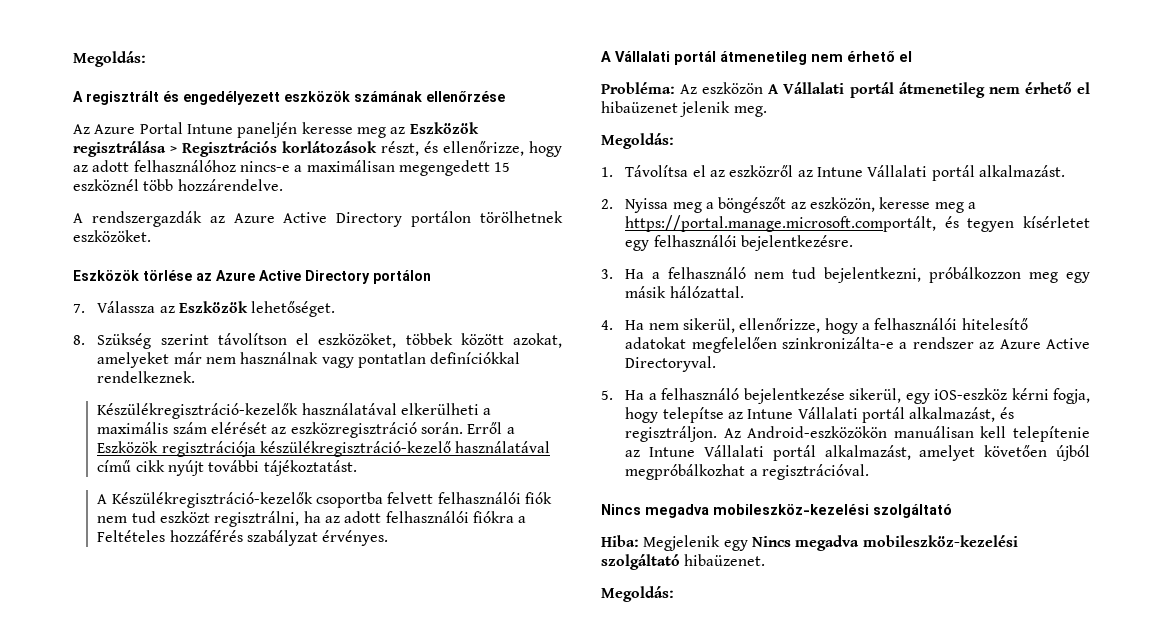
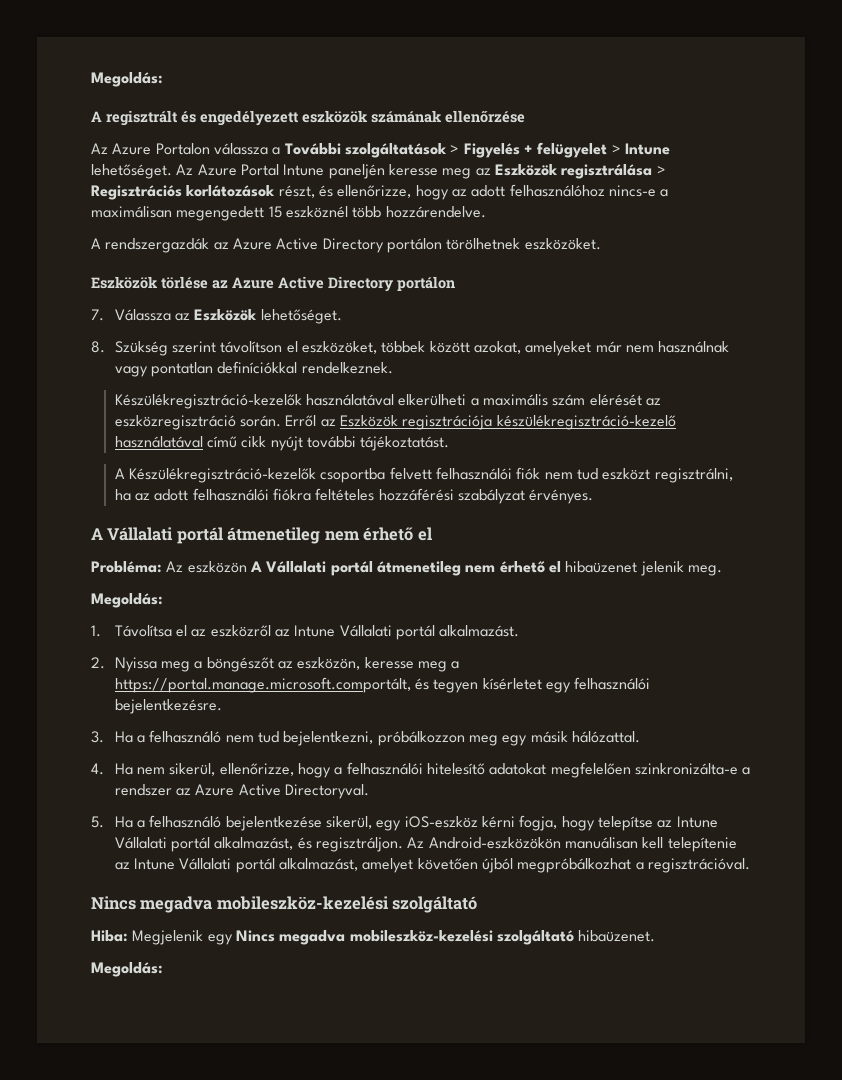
- Az Azure Portal Intune paneljén keresse meg az Eszközök regisztrálása > Regisztrációs korlátozások részt, és ellenőrizze, hogy az adott felhasználóhoz nincs-e a maximálisan megengedett 15 eszköznél több hozzárendelve.
+ Az Azure Portalon válassza a További szolgáltatások > Figyelés + felügyelet > Intune lehetőséget. Az Azure Portal Intune paneljén keresse meg az Eszközök regisztrálása > Regisztrációs korlátozások részt, és ellenőrizze, hogy az adott felhasználóhoz nincs-e a maximálisan megengedett 15 eszköznél több hozzárendelve.
- Erről a Eszközök regisztrációja készülékregisztráció-kezelő használatával című cikk nyújt további tájékoztatást.
+ Erről az Eszközök regisztrációja készülékregisztráció-kezelő használatával című cikk nyújt további tájékoztatást.
- A Készülékregisztráció-kezelők csoportba felvett felhasználói fiók nem tud eszközt regisztrálni, ha az adott felhasználói fiókra a Feltételes hozzáférés szabályzat érvényes.
+ A Készülékregisztráció-kezelők csoportba felvett felhasználói fiók nem tud eszközt regisztrálni, ha az adott felhasználói fiókra feltételes hozzáférési szabályzat érvényes.

